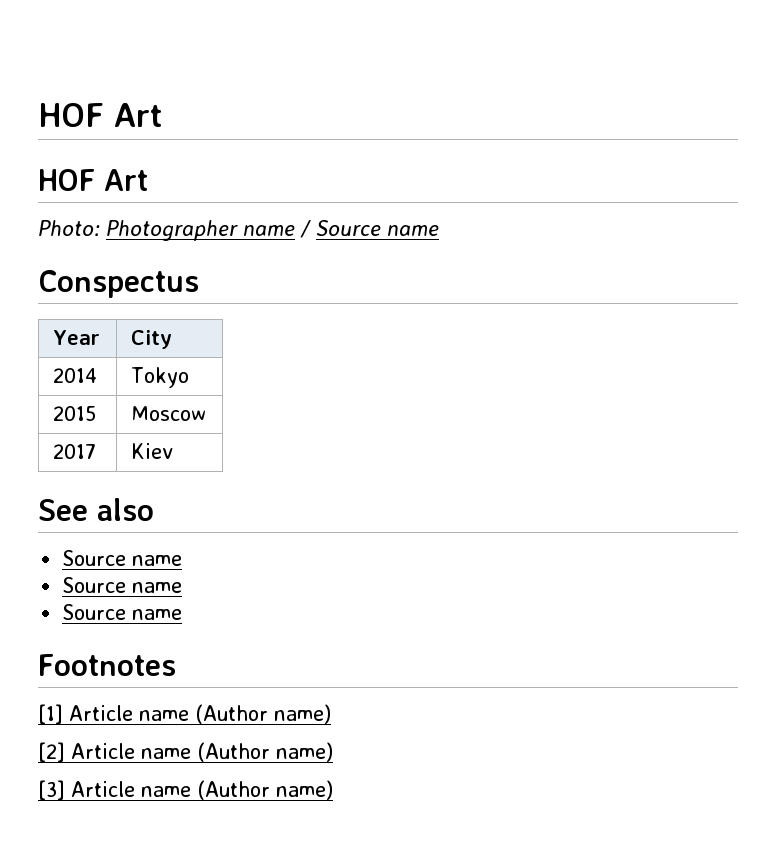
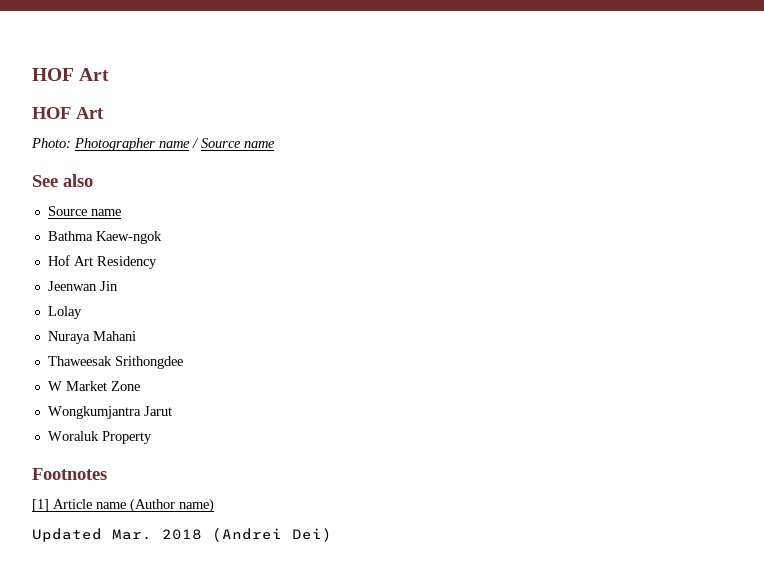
- Conspectus
- Year | City
- 2014 | Tokyo
- 2015 | Moscow
- 2017 | Kiev
  See also
  Source name
- Source name
- Source name
+ Bathma Kaew-ngok
+ Hof Art Residency
+ Jeenwan Jin
+ Lolay
+ Nuraya Mahani
+ Thaweesak Srithongdee
+ W Market Zone
+ Wongkumjantra Jarut
+ Woraluk Property
- [2] Article name (Author name)
- [3] Article name (Author name)
+ Updated Mar. 2018 (Andrei Dei)

